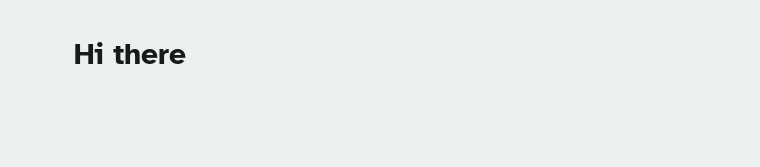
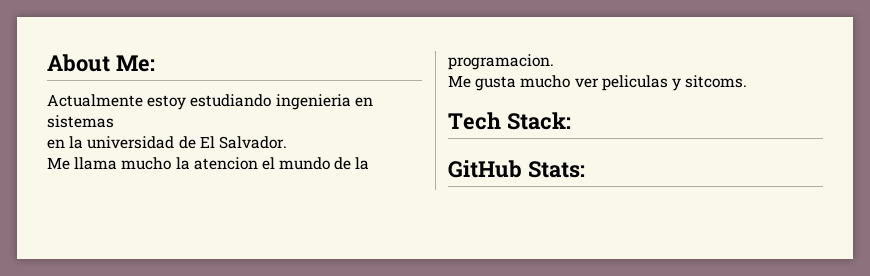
- Hi there
+ About Me:
+ Actualmente estoy estudiando ingenieria en sistemas
+ en la universidad de El Salvador.
+ Me llama mucho la atencion el mundo de la programacion.
+ Me gusta mucho ver peliculas y sitcoms.
+ Tech Stack:
+ GitHub Stats:

